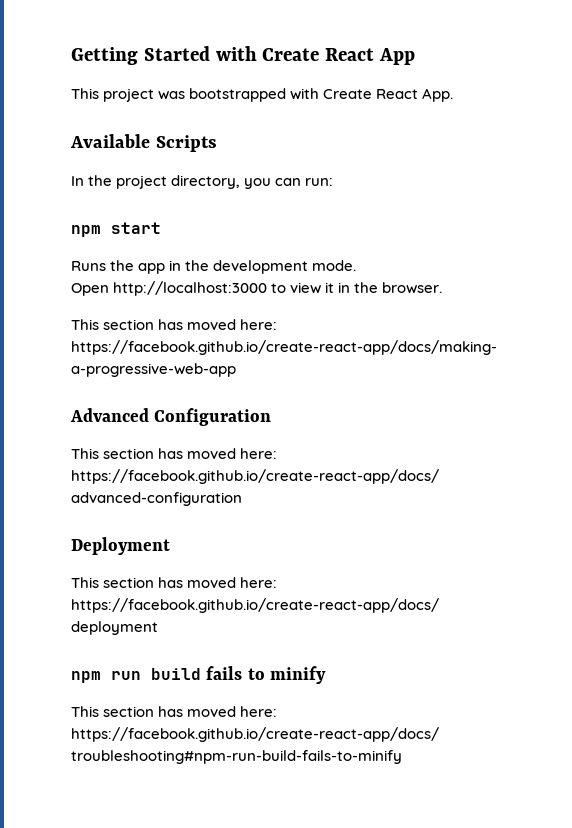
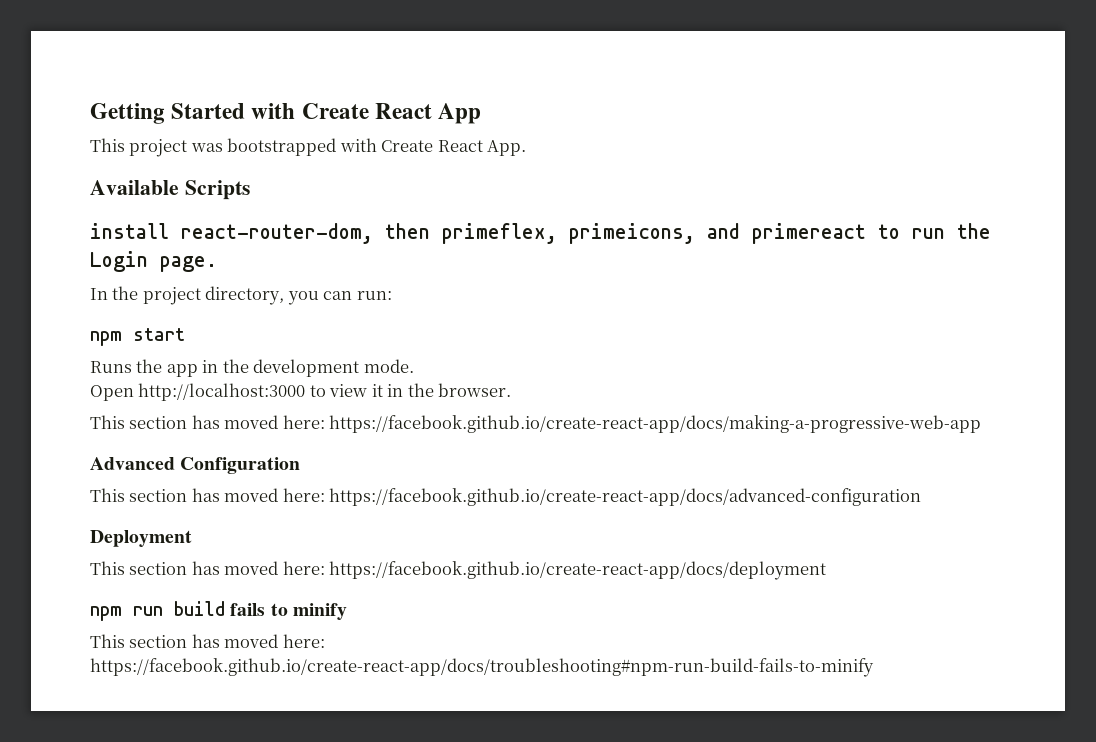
+ install react-router-dom, then primeflex, primeicons, and primereact to run the Login page.

